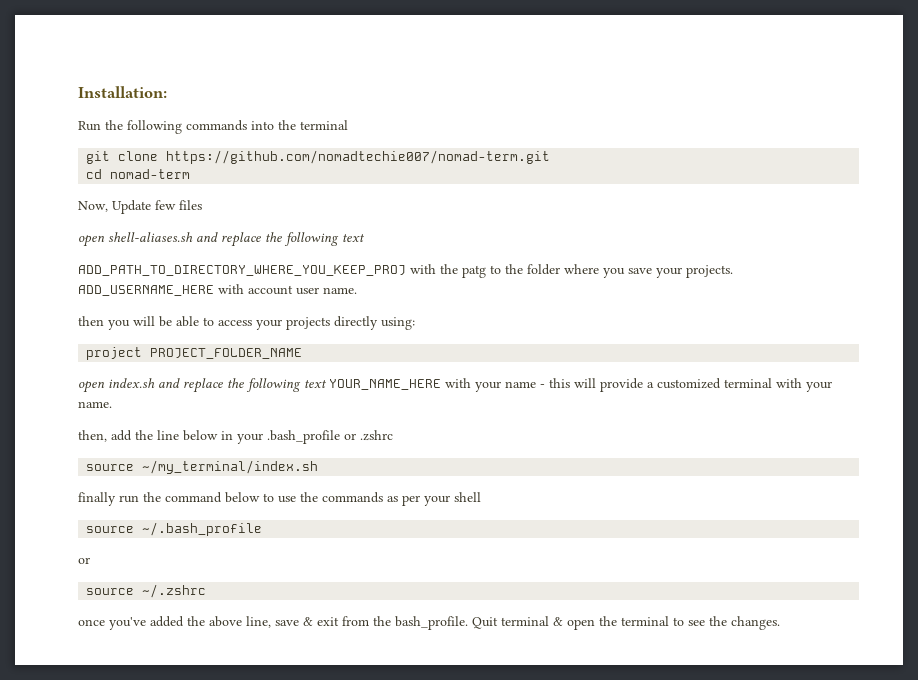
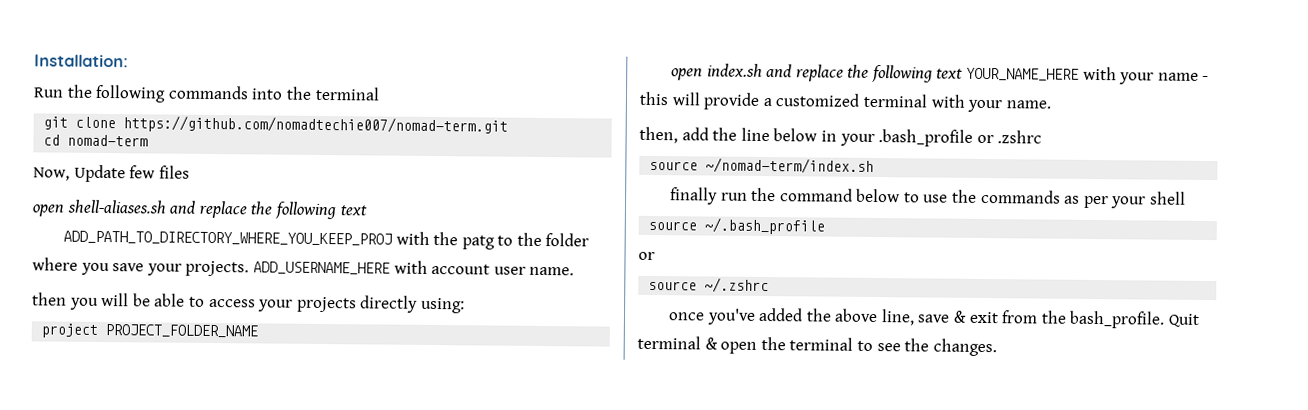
- source ~/my_terminal/index.sh
+ source ~/nomad-term/index.sh

